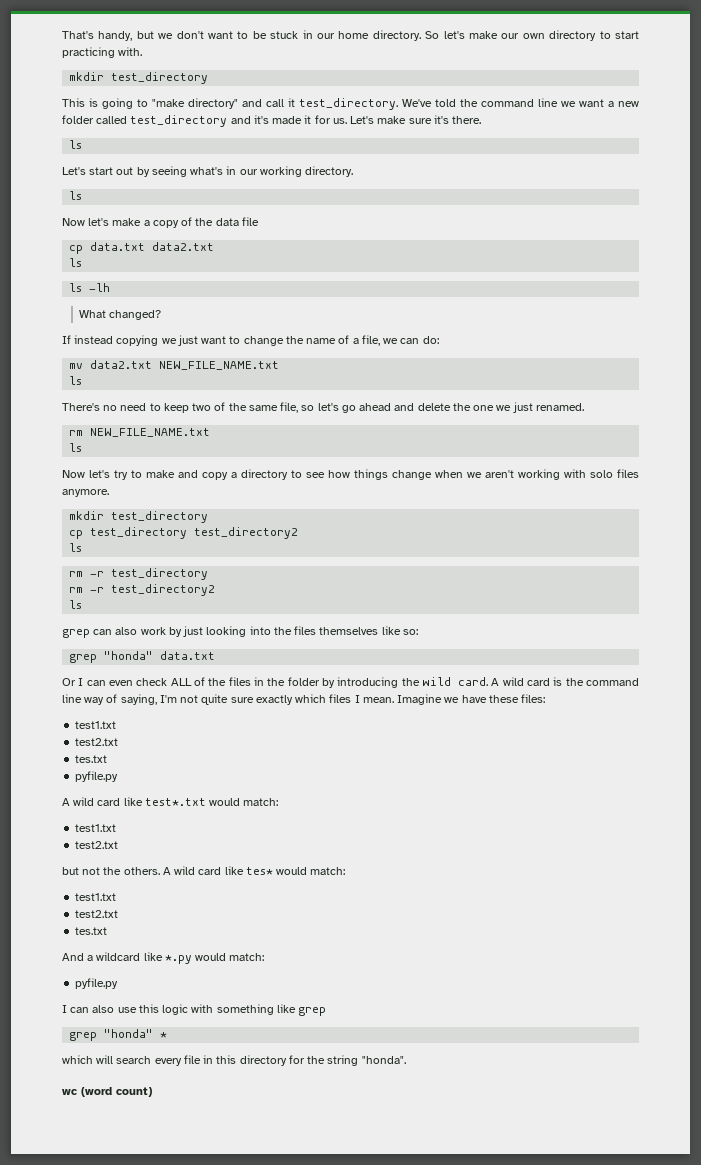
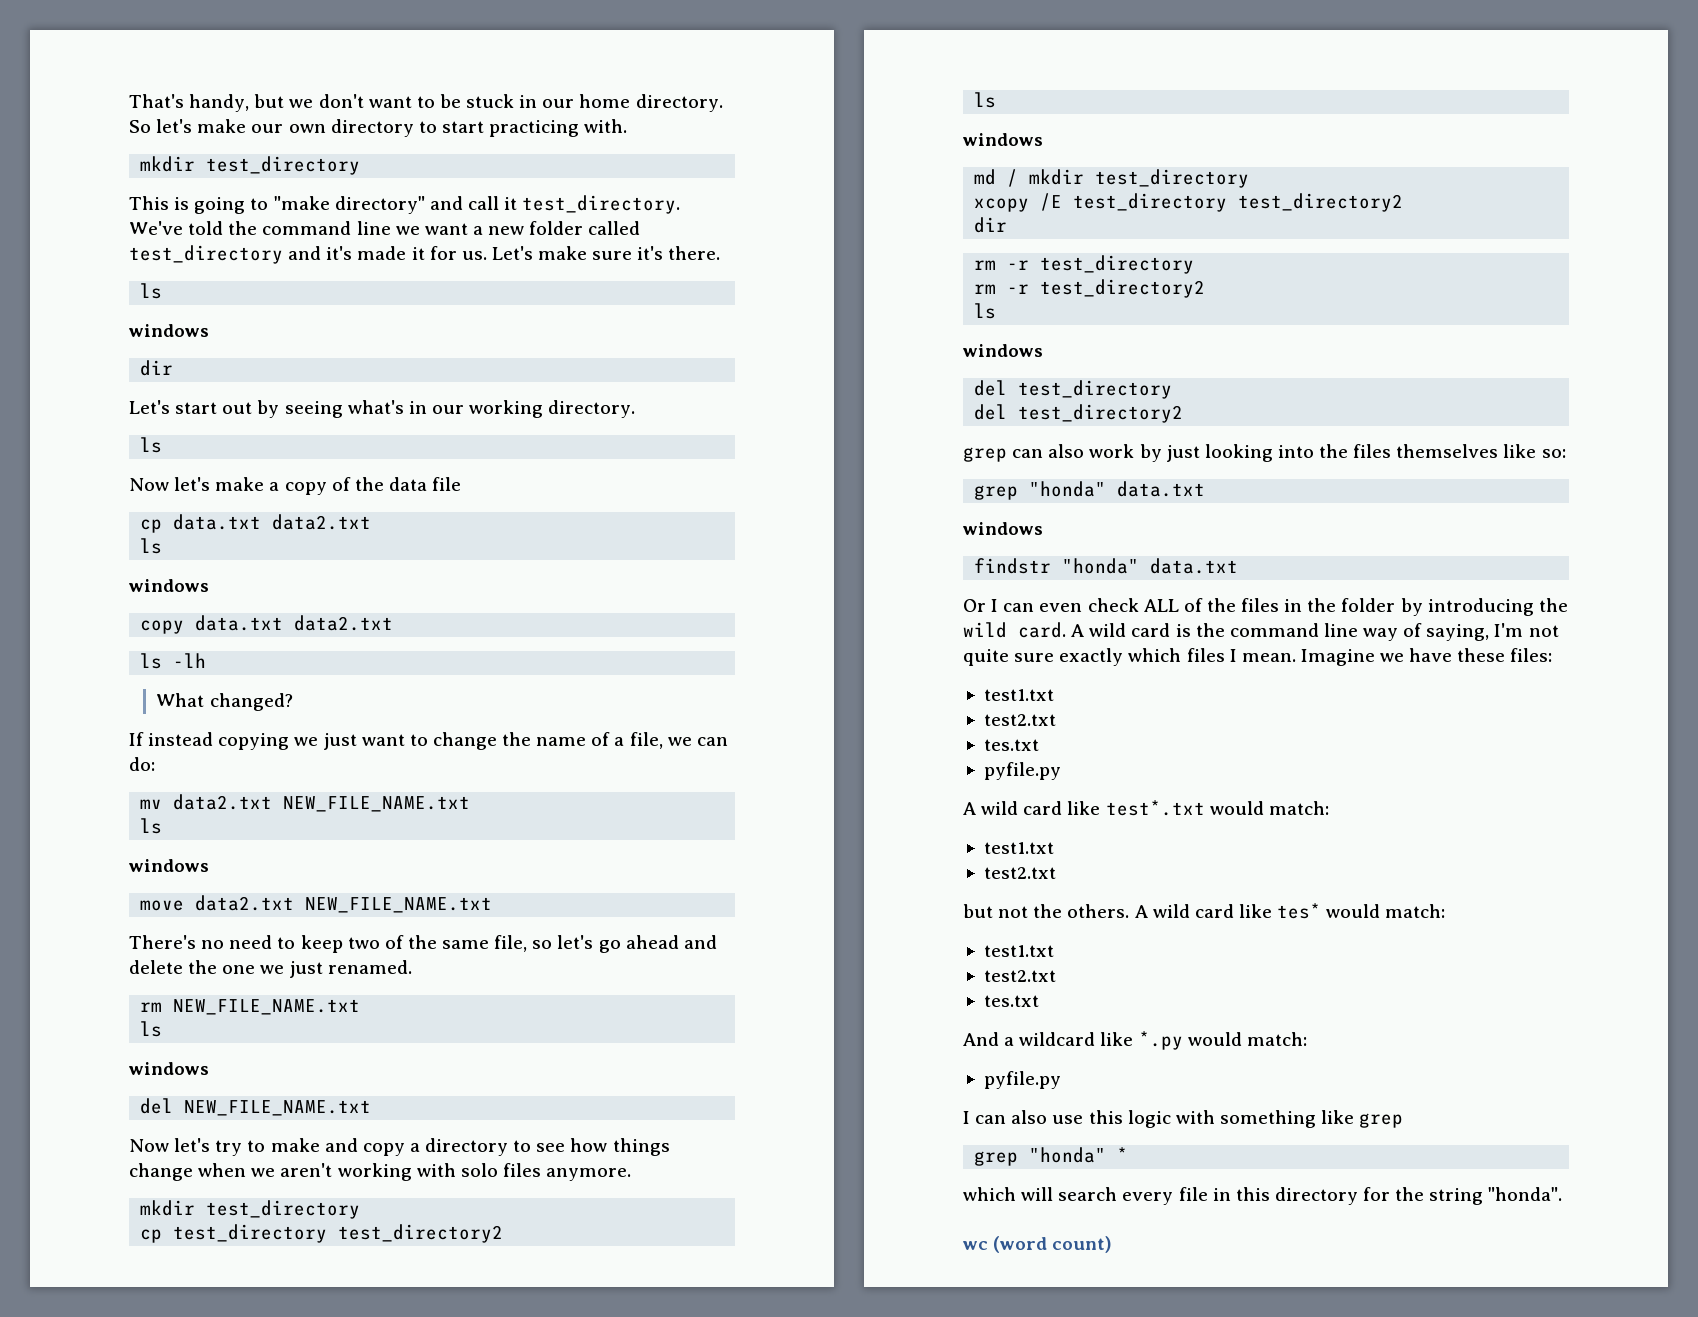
  Let's make sure it's there.
  ls
+ windows
+ dir
  cp data.txt data2.txt
  ls
+ windows
+ copy data.txt data2.txt
  mv data2.txt NEW_FILE_NAME.txt
  ls
+ windows
+ move data2.txt NEW_FILE_NAME.txt
  rm NEW_FILE_NAME.txt
  ls
+ windows
+ del NEW_FILE_NAME.txt
  cp test_directory test_directory2
  ls
+ windows
+ md / mkdir test_directory
+ xcopy /E test_directory test_directory2
+ dir
  rm -r test_directory2
  ls
+ windows
+ del test_directory
+ del test_directory2
  grep "honda" data.txt
+ windows
+ findstr "honda" data.txt

